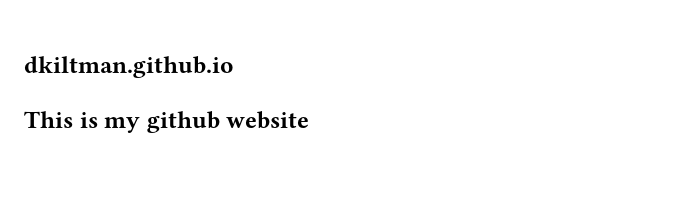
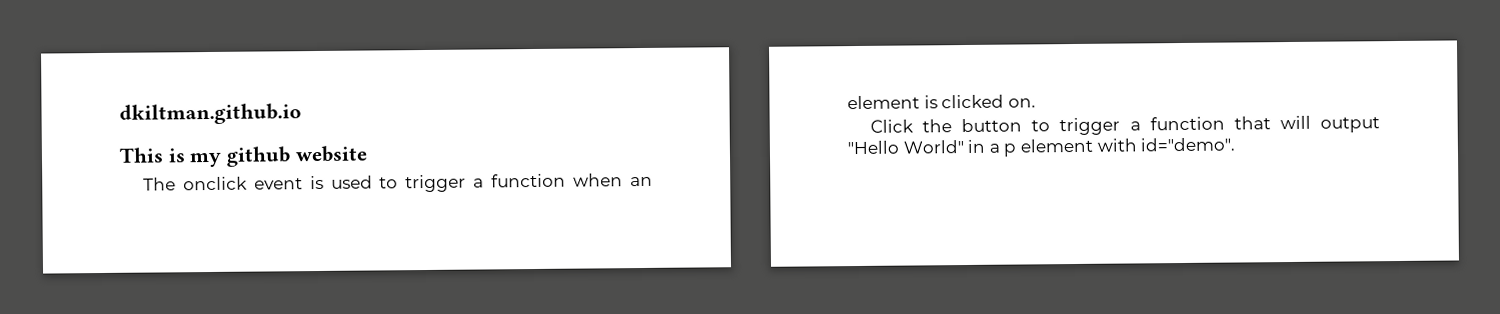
+ The onclick event is used to trigger a function when an element is clicked on.
+ Click the button to trigger a function that will output "Hello World" in a p element with id="demo".

